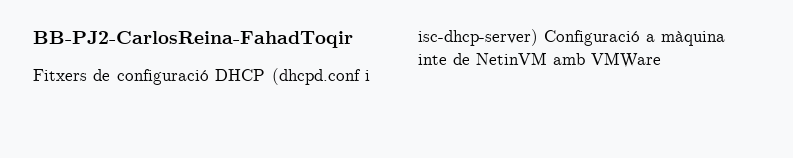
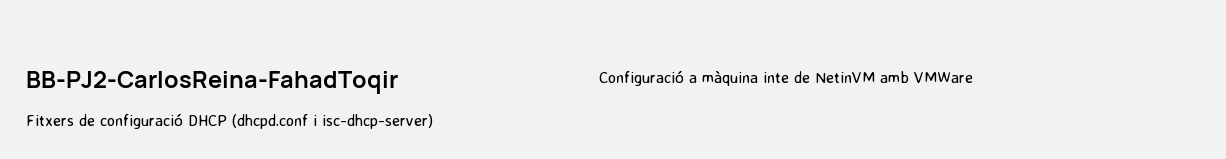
- Fitxers de configuració DHCP (dhcpd.conf i isc-dhcp-server) Configuració a màquina inte de NetinVM amb VMWare
+ Fitxers de configuració DHCP (dhcpd.conf i isc-dhcp-server)
+ Configuració a màquina inte de NetinVM amb VMWare

